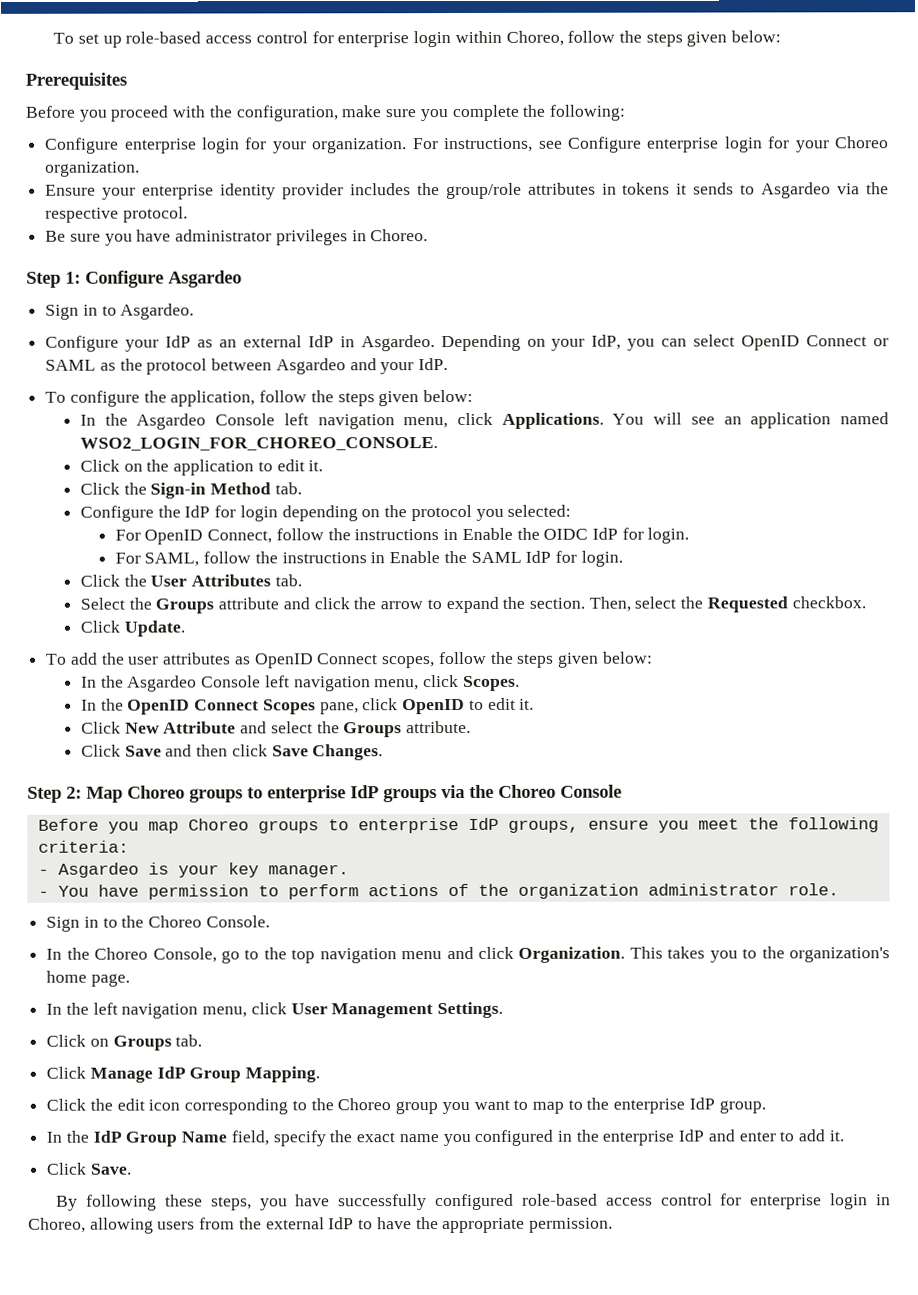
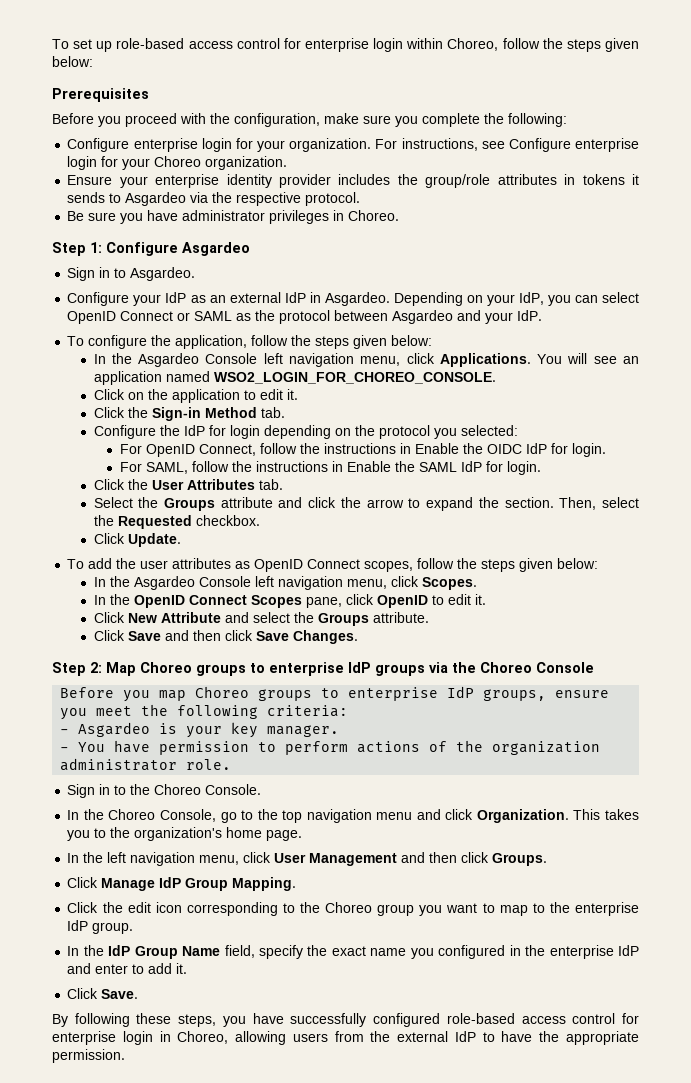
- In the left navigation menu, click User Management Settings.
- Click on Groups tab.
+ In the left navigation menu, click User Management and then click Groups.

